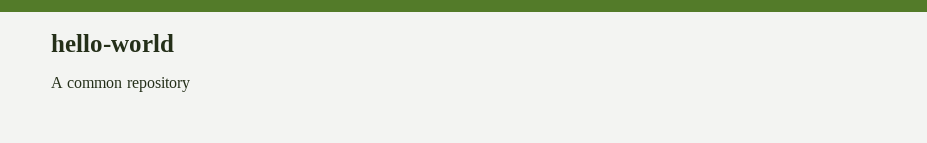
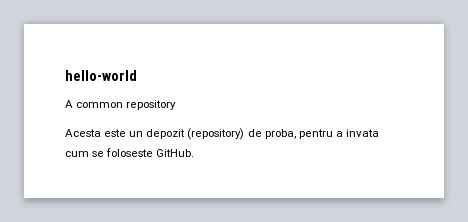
+ Acesta este un depozit (repository) de proba, pentru a invata cum se foloseste GitHub.

